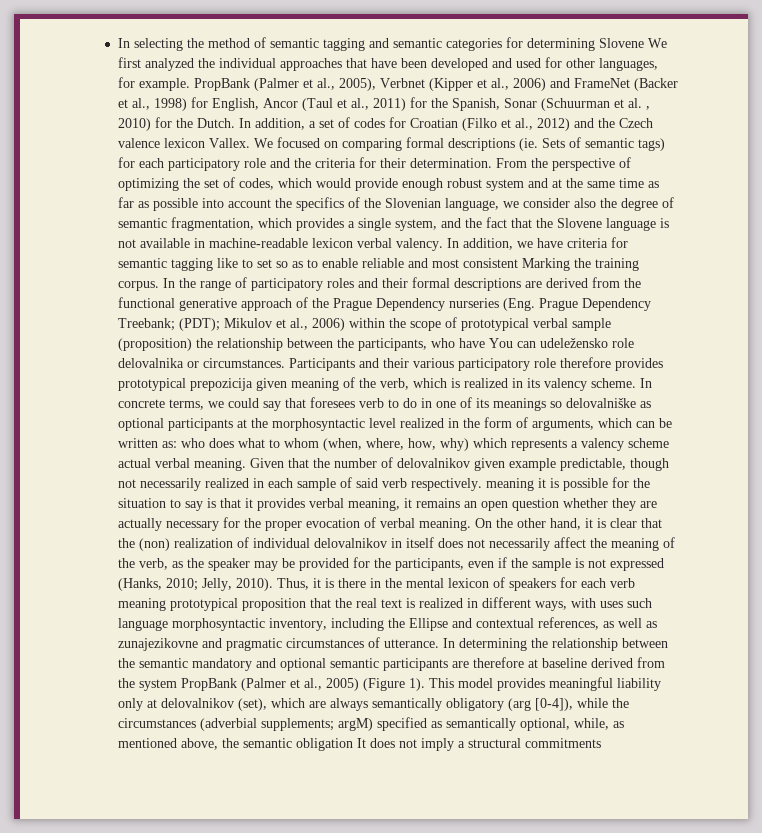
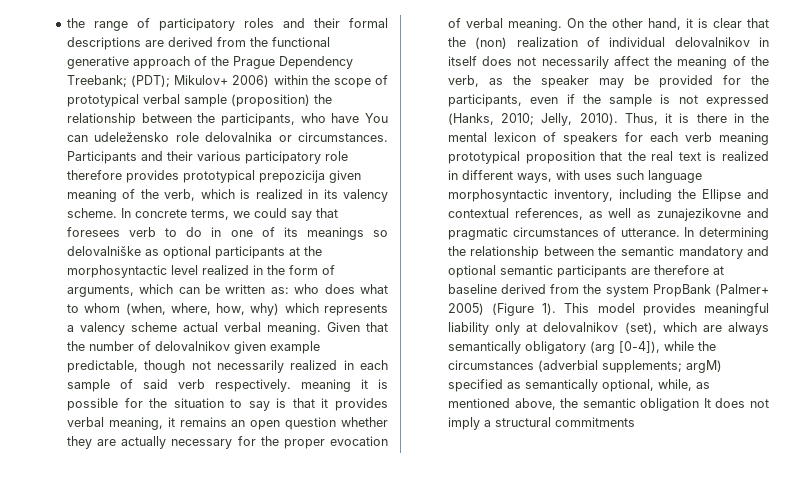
- In selecting the method of semantic tagging and semantic categories for determining Slovene We first analyzed the individual approaches that have been developed and used for other languages, for example. PropBank (Palmer et al., 2005), Verbnet (Kipper et al., 2006) and FrameNet (Backer et al., 1998) for English, Ancor (Taul et al., 2011) for the Spanish, Sonar (Schuurman et al. , 2010) for the Dutch. In addition, a set of codes for Croatian (Filko et al., 2012) and the Czech valence lexicon Vallex. We focused on comparing formal descriptions (ie. Sets of semantic tags) for each participatory role and the criteria for their determination. From the perspective of optimizing the set of codes, which would provide enough robust system and at the same time as far as possible into account the specifics of the Slovenian language, we consider also the degree of semantic fragmentation, which provides a single system, and the fact that the Slovene language is not available in machine-readable lexicon verbal valency. In addition, we have criteria for semantic tagging like to set so as to enable reliable and most consistent Marking the training corpus. In the range of participatory roles and their formal descriptions are derived from the functional generative approach of the Prague Dependency nurseries (Eng. Prague Dependency Treebank; (PDT); Mikulov et al., 2006) within the scope of prototypical verbal sample (proposition) the relationship between the participants, who have You can udeležensko role delovalnika or circumstances.
+ the range of participatory roles and their formal descriptions are derived from the functional generative approach of the Prague Dependency Treebank; (PDT); Mikulov+ 2006) within the scope of prototypical verbal sample (proposition) the relationship between the participants, who have You can udeležensko role delovalnika or circumstances.
- In determining the relationship between the semantic mandatory and optional semantic participants are therefore at baseline derived from the system PropBank (Palmer et al., 2005) (Figure 1).
+ In determining the relationship between the semantic mandatory and optional semantic participants are therefore at baseline derived from the system PropBank (Palmer+ 2005) (Figure 1).

